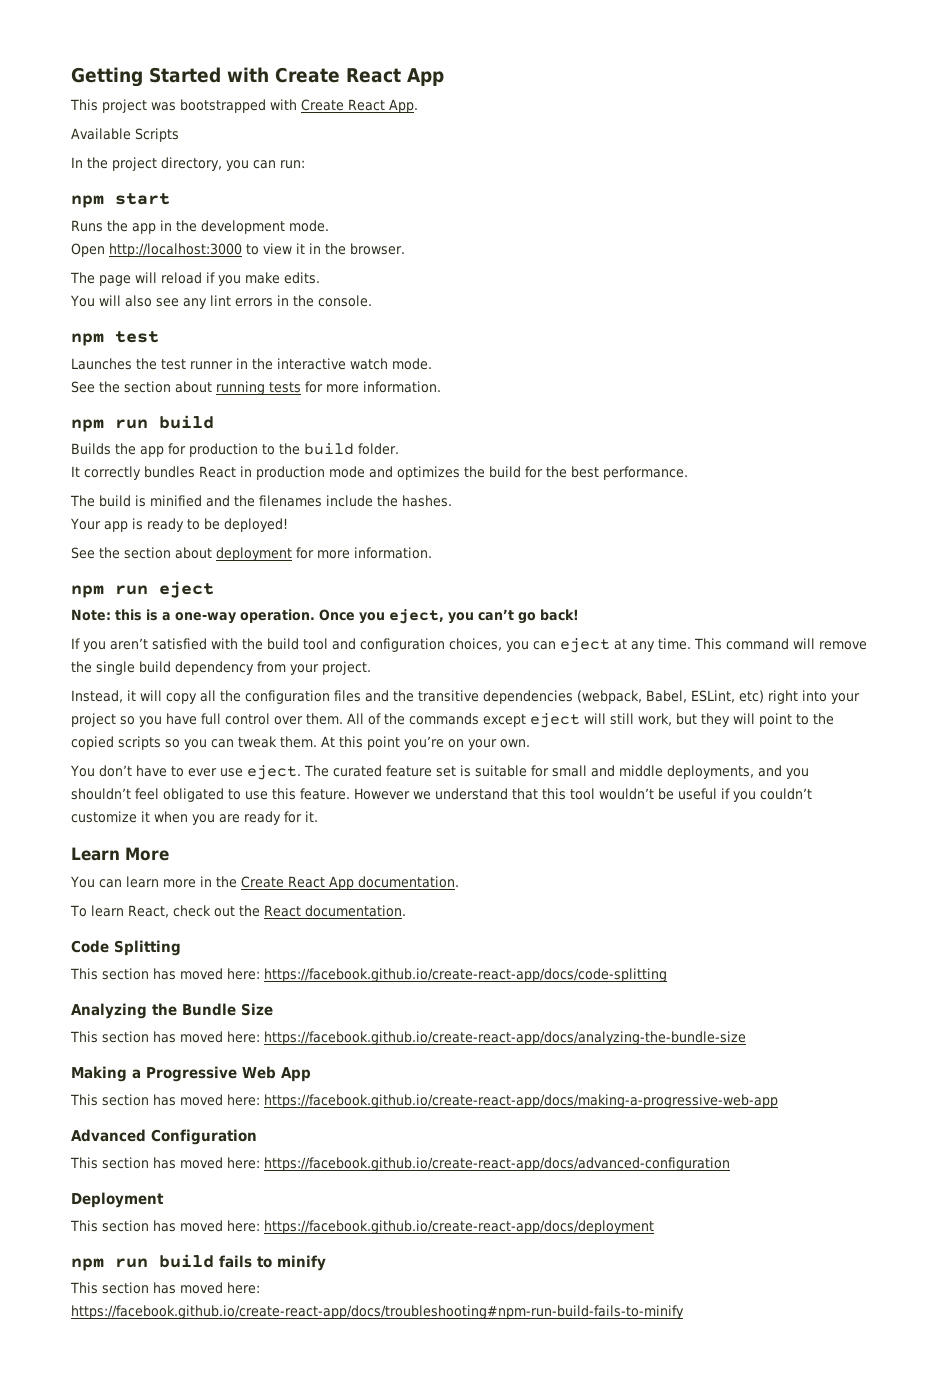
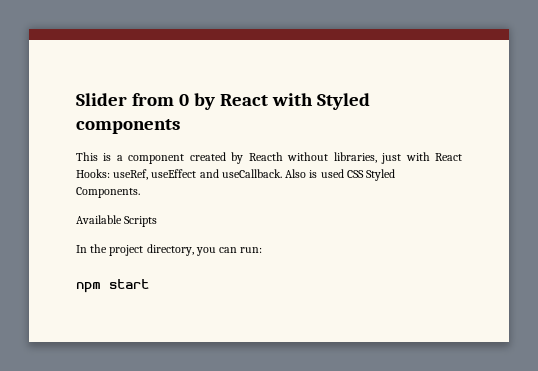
- Getting Started with Create React App
- This project was bootstrapped with Create React App.
+ Slider from 0 by React with Styled components
+ This is a component created by Reacth without libraries, just with React Hooks: useRef, useEffect and useCallback. Also is used CSS Styled Components.
- Runs the app in the development mode.
- Open http://localhost:3000 to view it in the browser.
- The page will reload if you make edits.
- You will also see any lint errors in the console.
- npm test
- Launches the test runner in the interactive watch mode.
- See the section about running tests for more information.
- npm run build
- Builds the app for production to the build folder.
- It correctly bundles React in production mode and optimizes the build for the best performance.
- The build is minified and the filenames include the hashes.
- Your app is ready to be deployed!
- See the section about deployment for more information.
- npm run eject
- Note: this is a one-way operation. Once you eject, you can’t go back!
- If you aren’t satisfied with the build tool and configuration choices, you can eject at any time. This command will remove the single build dependency from your project.
- Instead, it will copy all the configuration files and the transitive dependencies (webpack, Babel, ESLint, etc) right into your project so you have full control over them. All of the commands except eject will still work, but they will point to the copied scripts so you can tweak them. At this point you’re on your own.
- You don’t have to ever use eject. The curated feature set is suitable for small and middle deployments, and you shouldn’t feel obligated to use this feature. However we understand that this tool wouldn’t be useful if you couldn’t customize it when you are ready for it.
- Learn More
- You can learn more in the Create React App documentation.
- To learn React, check out the React documentation.
- Code Splitting
- This section has moved here: https://facebook.github.io/create-react-app/docs/code-splitting
- Analyzing the Bundle Size
- This section has moved here: https://facebook.github.io/create-react-app/docs/analyzing-the-bundle-size
- Making a Progressive Web App
- This section has moved here: https://facebook.github.io/create-react-app/docs/making-a-progressive-web-app
- Advanced Configuration
- This section has moved here: https://facebook.github.io/create-react-app/docs/advanced-configuration
- Deployment
- This section has moved here: https://facebook.github.io/create-react-app/docs/deployment
- npm run build fails to minify
- This section has moved here: https://facebook.github.io/create-react-app/docs/troubleshooting#npm-run-build-fails-to-minify

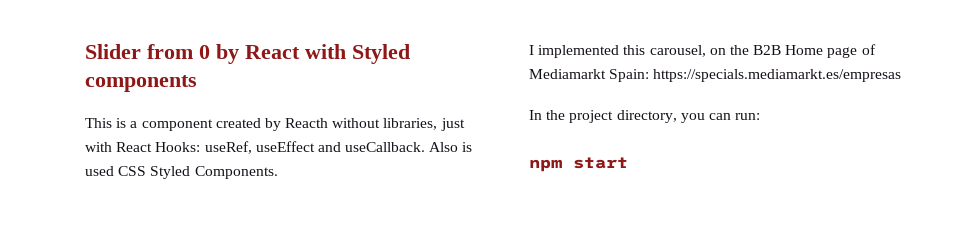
- Available Scripts
+ I implemented this carousel, on the B2B Home page of Mediamarkt Spain: https://specials.mediamarkt.es/empresas

